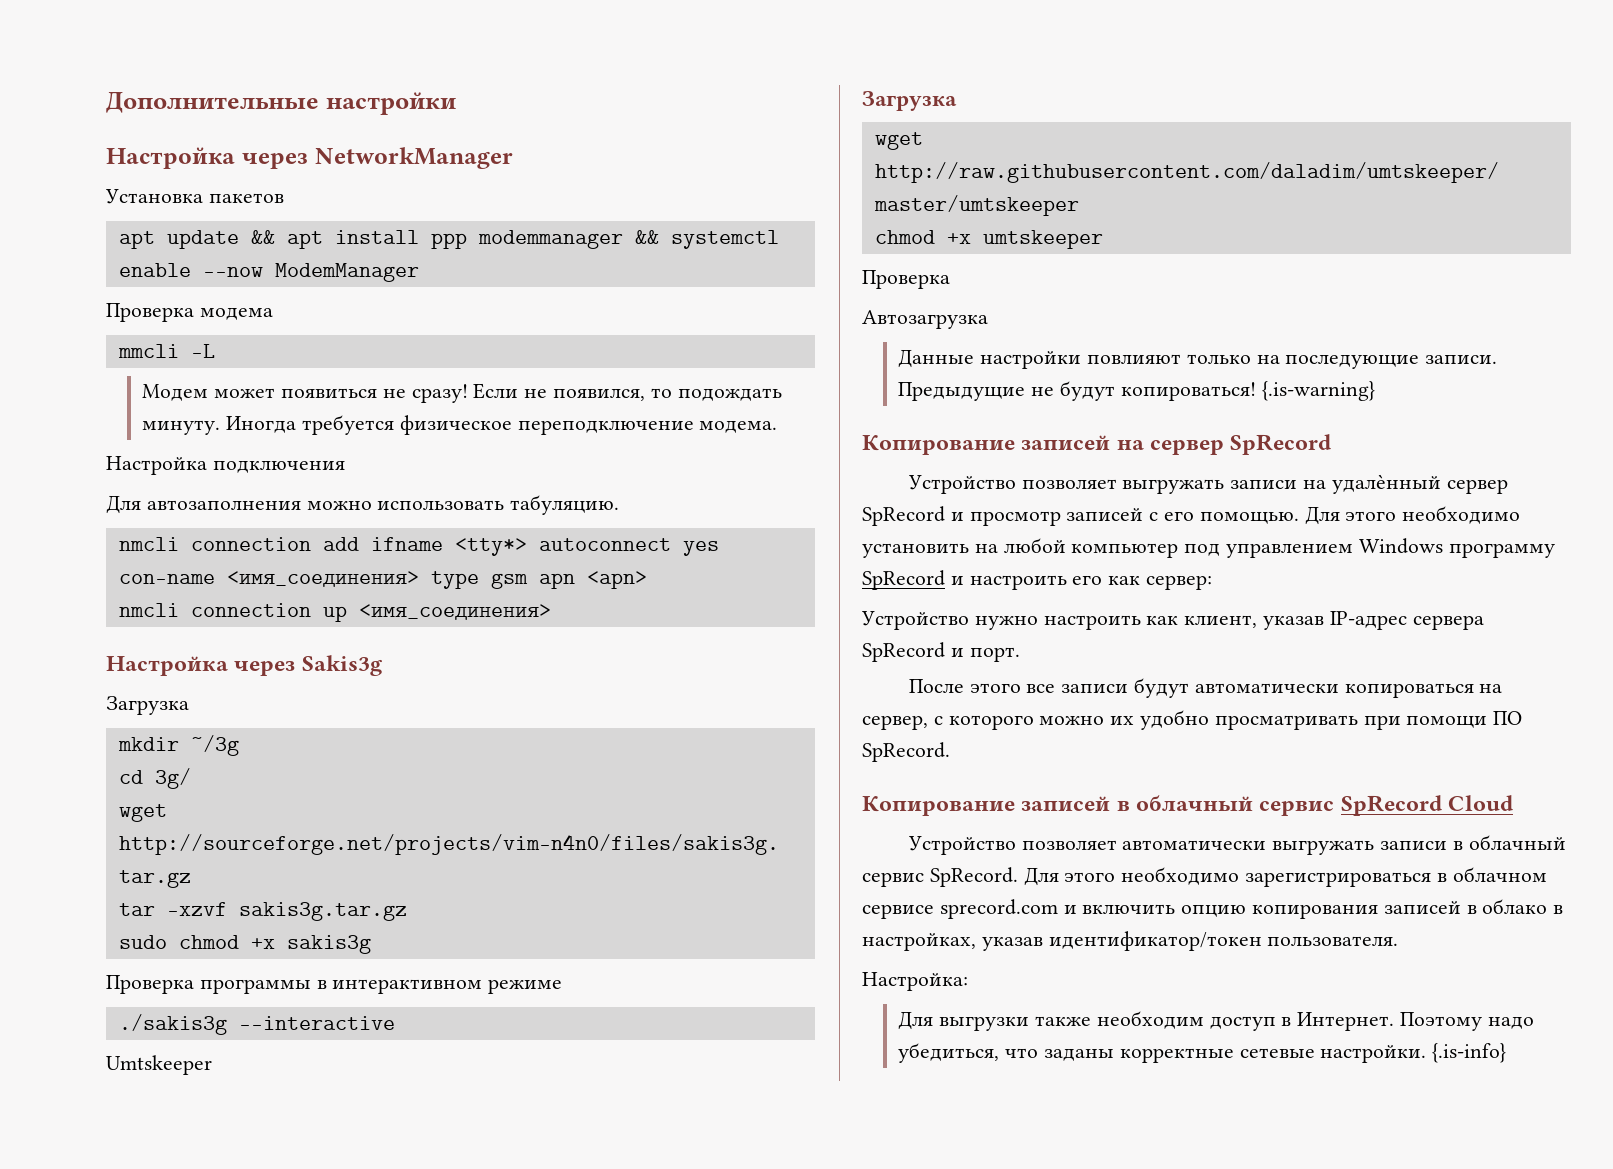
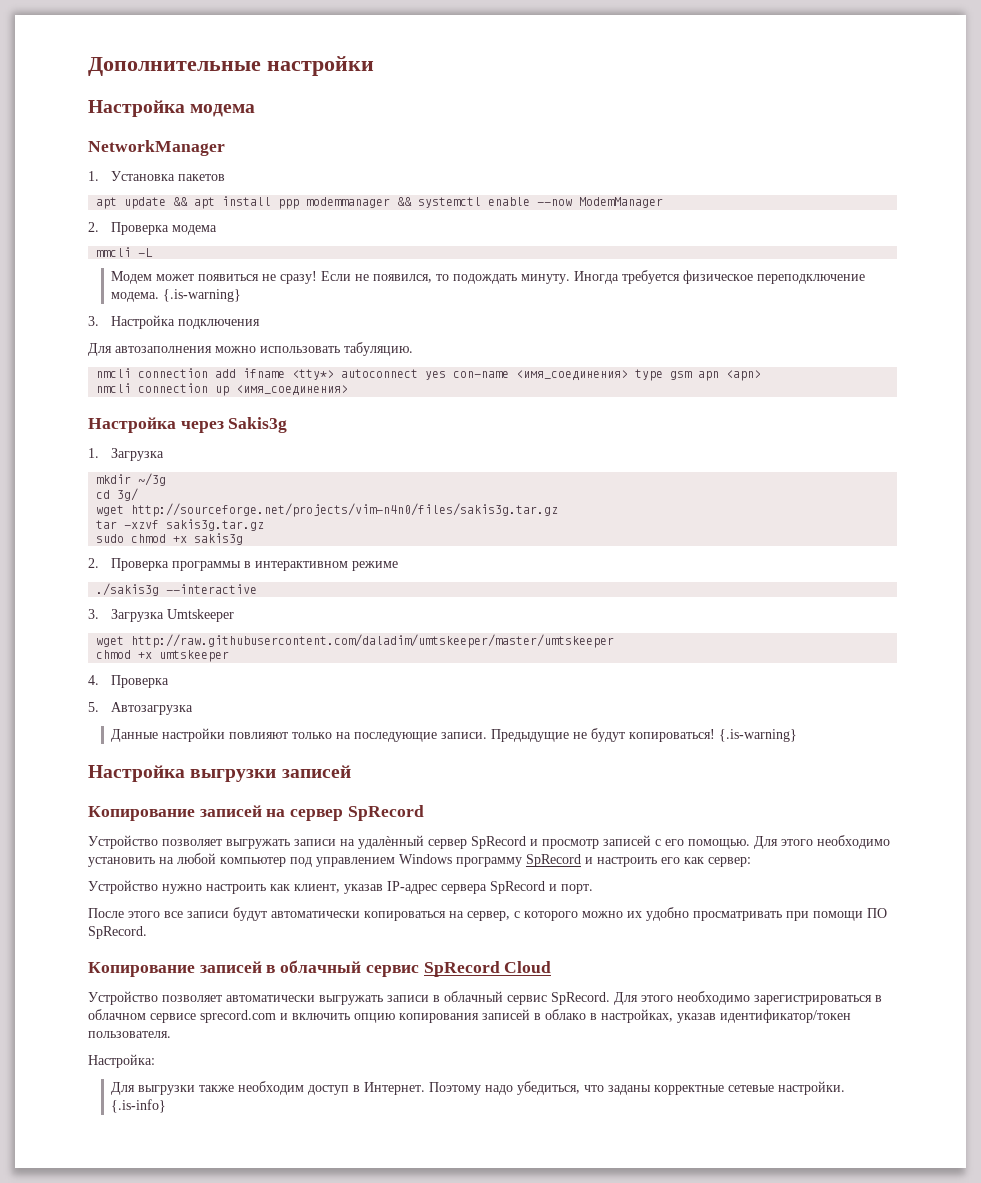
- Настройка через NetworkManager
+ Настройка модема
+ NetworkManager
- Установка пакетов
+ 1. Установка пакетов
- Проверка модема
+ 2. Проверка модема
- Иногда требуется физическое переподключение модема.
- Настройка подключения
+ Иногда требуется физическое переподключение модема. {.is-warning}
+ 3. Настройка подключения
  Настройка через Sakis3g
- Загрузка
+ 1. Загрузка
- Проверка программы в интерактивном режиме
+ 2. Проверка программы в интерактивном режиме
- Umtskeeper
- Загрузка
+ 3. Загрузка Umtskeeper
  chmod +x umtskeeper
- Проверка
+ 4. Проверка
- Автозагрузка
+ 5. Автозагрузка
+ Настройка выгрузки записей

